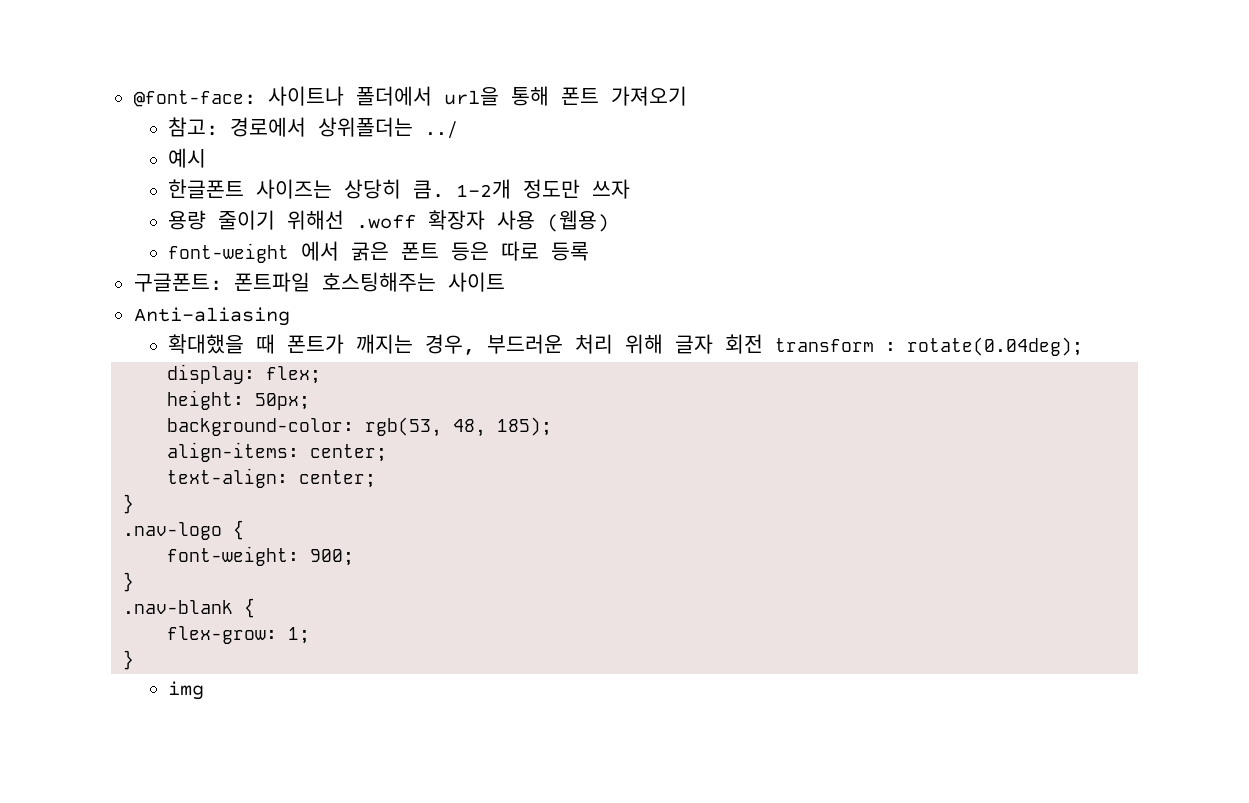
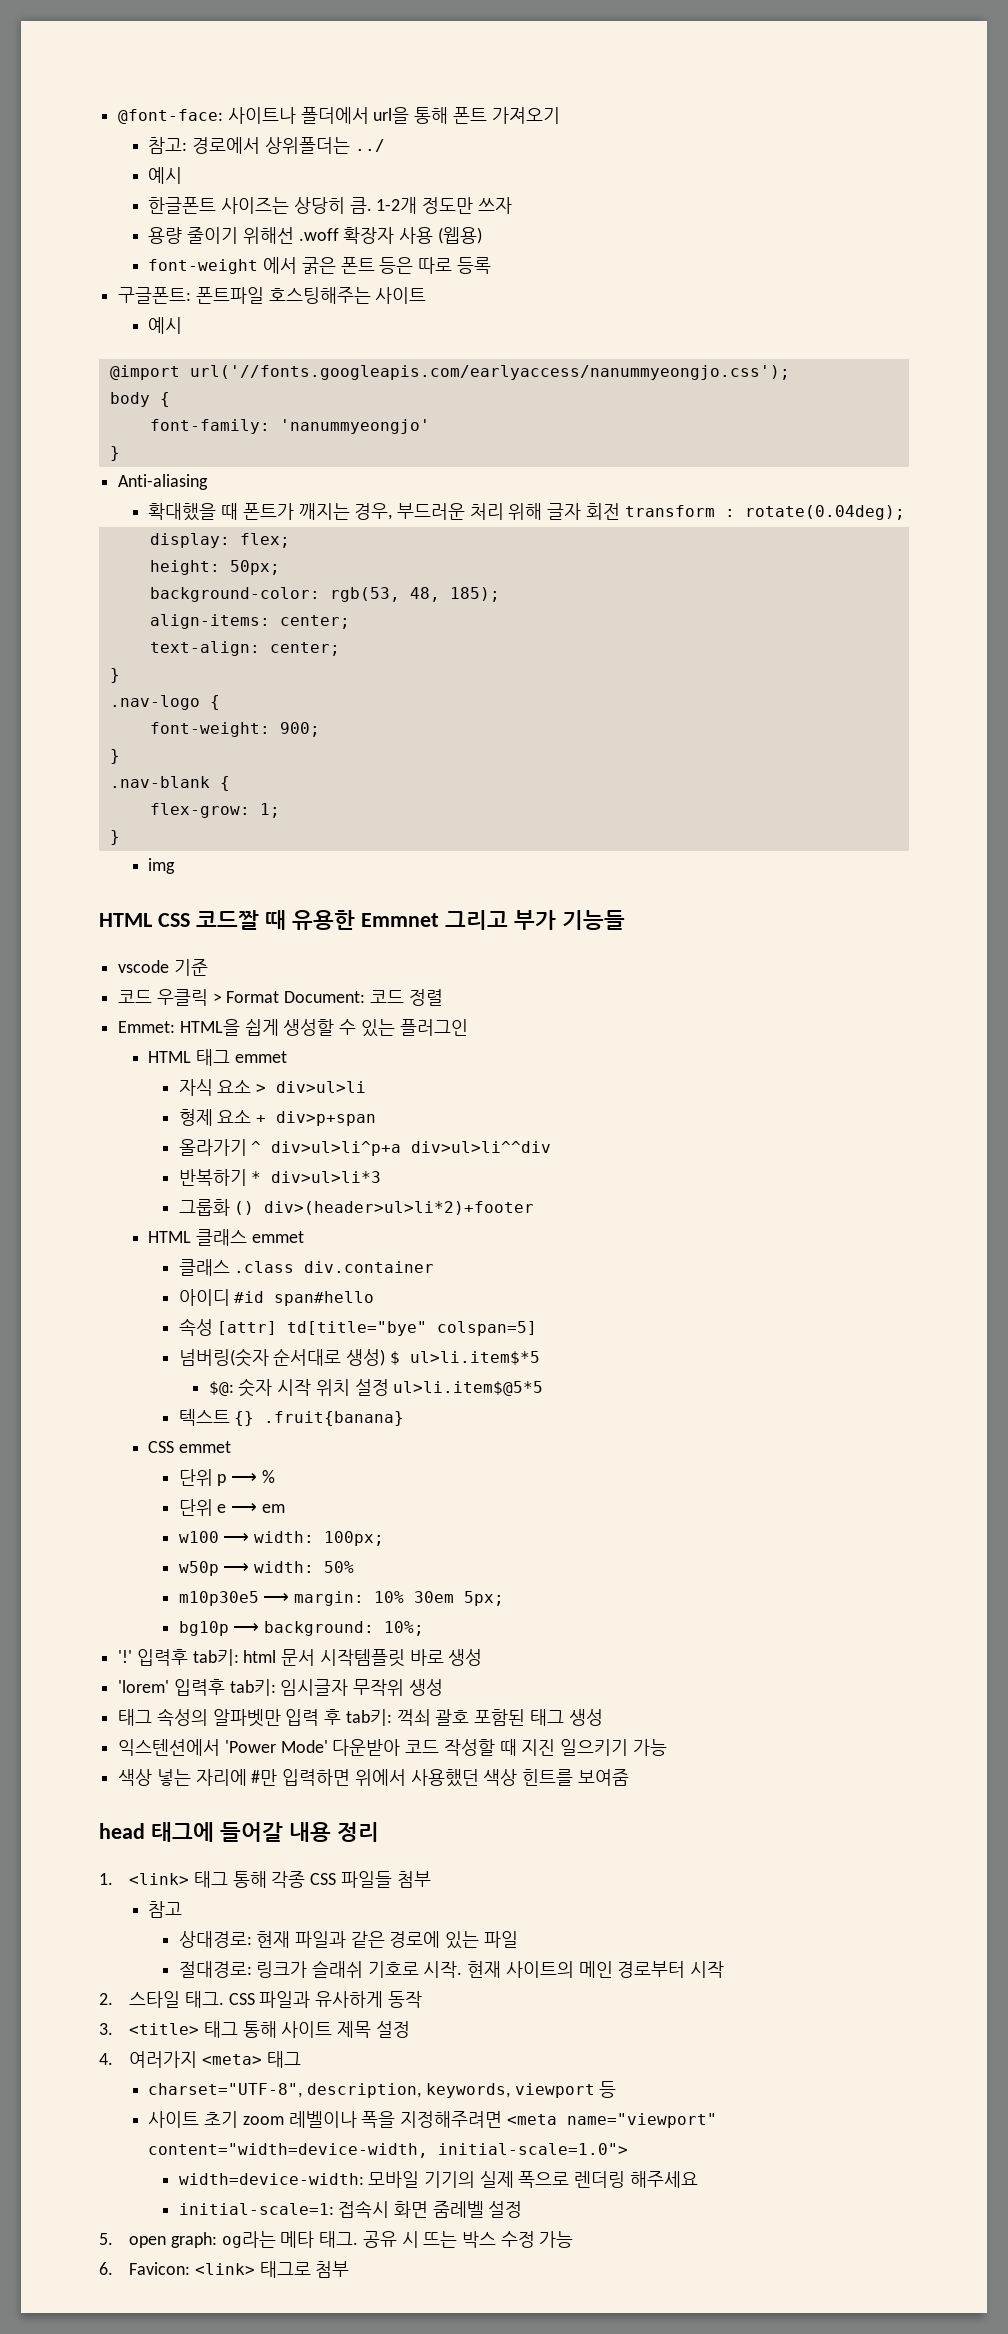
  구글폰트: 폰트파일 호스팅해주는 사이트
+ 예시
+ @import url('//fonts.googleapis.com/earlyaccess/nanummyeongjo.css');
+ body {
+ font-family: 'nanummyeongjo'
+ }
+ HTML CSS 코드짤 때 유용한 Emmnet 그리고 부가 기능들
+ vscode 기준
+ 코드 우클릭 > Format Document: 코드 정렬
+ Emmet: HTML을 쉽게 생성할 수 있는 플러그인
+ HTML 태그 emmet
+ 자식 요소 > div>ul>li
+ 형제 요소 + div>p+span
+ 올라가기 ^ div>ul>li^p+a div>ul>li^^div
+ 반복하기 * div>ul>li*3
+ 그룹화 () div>(header>ul>li*2)+footer
+ HTML 클래스 emmet
+ 클래스 .class div.container
+ 아이디 #id span#hello
+ 속성 [attr] td[title="bye" colspan=5]
+ 넘버링(숫자 순서대로 생성) $ ul>li.item$*5
+ $@: 숫자 시작 위치 설정 ul>li.item$@5*5
+ 텍스트 {} .fruit{banana}
+ CSS emmet
+ 단위 p ⟶ %
+ 단위 e ⟶ em
+ w100 ⟶ width: 100px;
+ w50p ⟶ width: 50%
+ m10p30e5 ⟶ margin: 10% 30em 5px;
+ bg10p ⟶ background: 10%;
+ '!' 입력후 tab키: html 문서 시작템플릿 바로 생성
+ 'lorem' 입력후 tab키: 임시글자 무작위 생성
+ 태그 속성의 알파벳만 입력 후 tab키: 꺽쇠 괄호 포함된 태그 생성
+ 익스텐션에서 'Power Mode' 다운받아 코드 작성할 때 지진 일으키기 가능
+ 색상 넣는 자리에 #만 입력하면 위에서 사용했던 색상 힌트를 보여줌
+ head 태그에 들어갈 내용 정리
+ 1. <link> 태그 통해 각종 CSS 파일들 첨부
+ 참고
+ 상대경로: 현재 파일과 같은 경로에 있는 파일
+ 절대경로: 링크가 슬래쉬 기호로 시작. 현재 사이트의 메인 경로부터 시작
+ 2. 스타일 태그. CSS 파일과 유사하게 동작
+ 3. <title> 태그 통해 사이트 제목 설정
+ 4. 여러가지 <meta> 태그
+ charset="UTF-8", description, keywords, viewport 등
+ 사이트 초기 zoom 레벨이나 폭을 지정해주려면 <meta name="viewport" content="width=device-width, initial-scale=1.0">
+ width=device-width: 모바일 기기의 실제 폭으로 렌더링 해주세요
+ initial-scale=1: 접속시 화면 줌레벨 설정
+ 5. open graph: og라는 메타 태그. 공유 시 뜨는 박스 수정 가능
+ 6. Favicon: <link> 태그로 첨부

